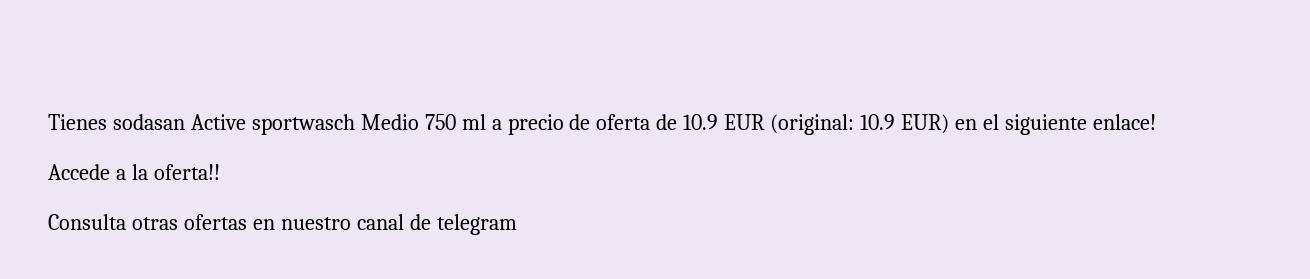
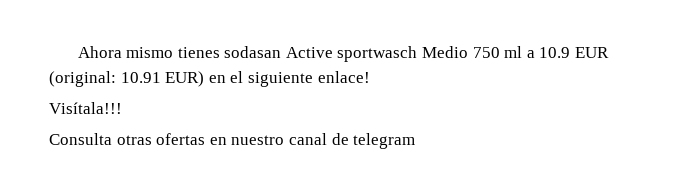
- Tienes sodasan Active sportwasch Medio 750 ml a precio de oferta de 10.9 EUR (original: 10.9 EUR) en el siguiente enlace!
+ Ahora mismo tienes sodasan Active sportwasch Medio 750 ml a 10.9 EUR (original: 10.91 EUR) en el siguiente enlace!
- Accede a la oferta!!
+ Visítala!!!

